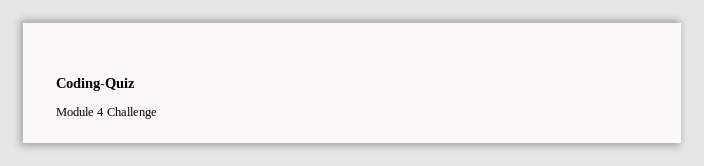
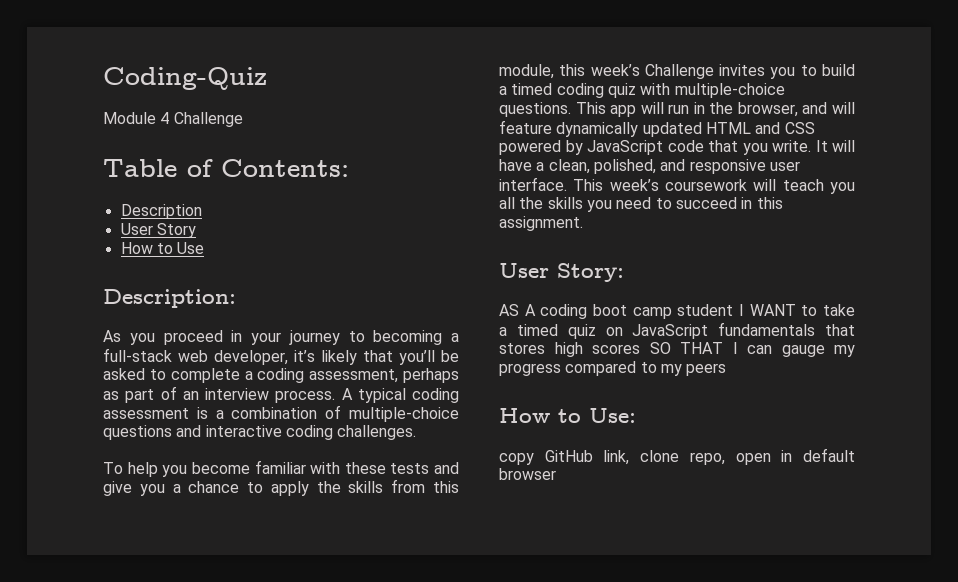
+ Table of Contents:
+ Description
+ User Story
+ How to Use
+ Description:
+ As you proceed in your journey to becoming a full-stack web developer, it’s likely that you’ll be asked to complete a coding assessment, perhaps as part of an interview process. A typical coding assessment is a combination of multiple-choice questions and interactive coding challenges.
+ To help you become familiar with these tests and give you a chance to apply the skills from this module, this week’s Challenge invites you to build a timed coding quiz with multiple-choice questions. This app will run in the browser, and will feature dynamically updated HTML and CSS powered by JavaScript code that you write. It will have a clean, polished, and responsive user interface. This week’s coursework will teach you all the skills you need to succeed in this assignment.
+ User Story:
+ AS A coding boot camp student I WANT to take a timed quiz on JavaScript fundamentals that stores high scores SO THAT I can gauge my progress compared to my peers
+ How to Use:
+ copy GitHub link, clone repo, open in default browser

